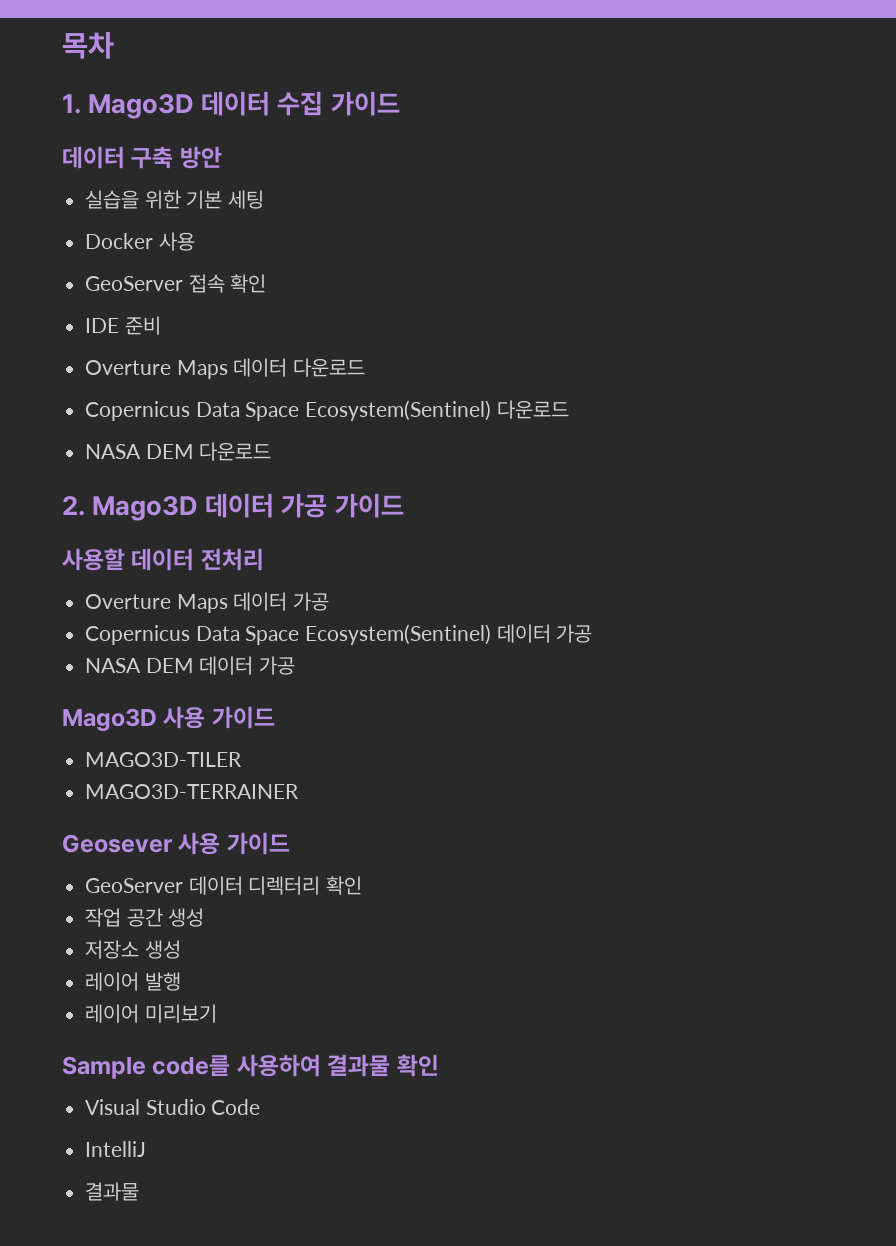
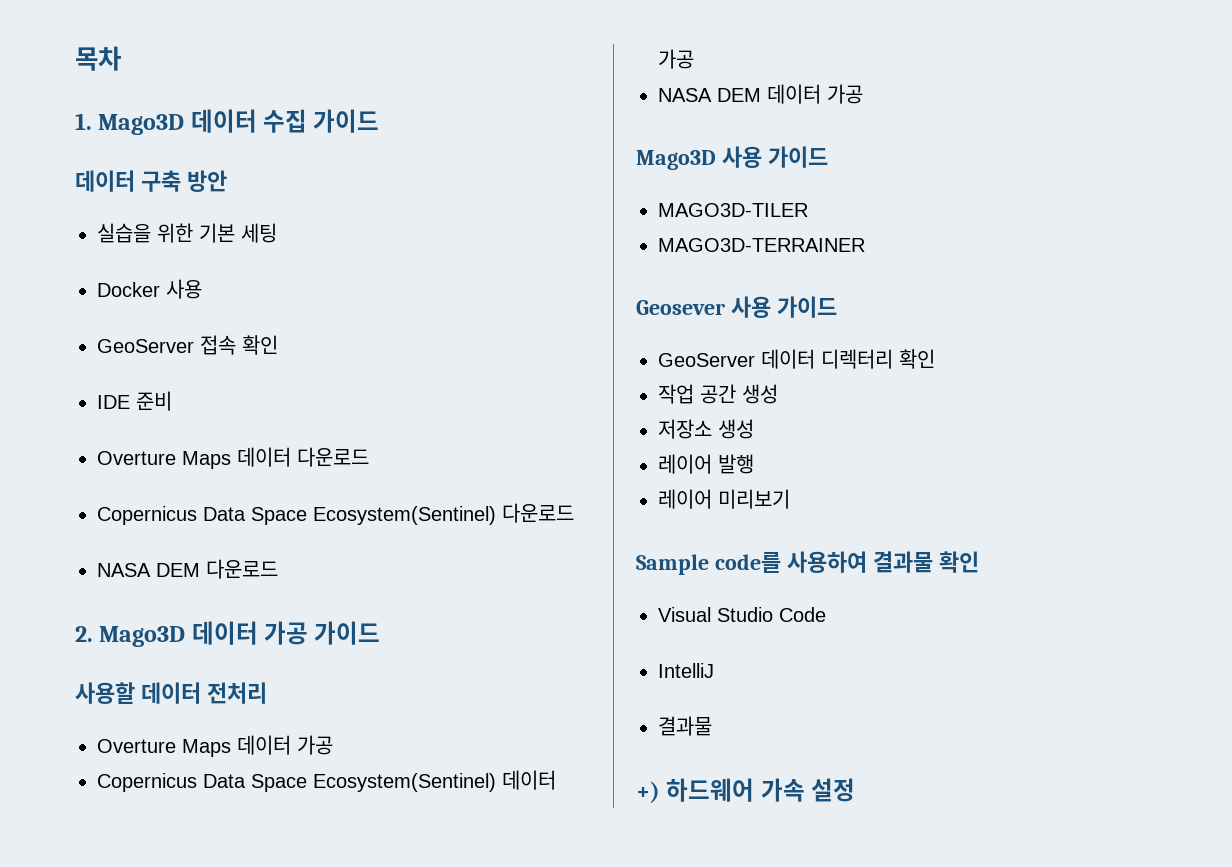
+ +) 하드웨어 가속 설정

